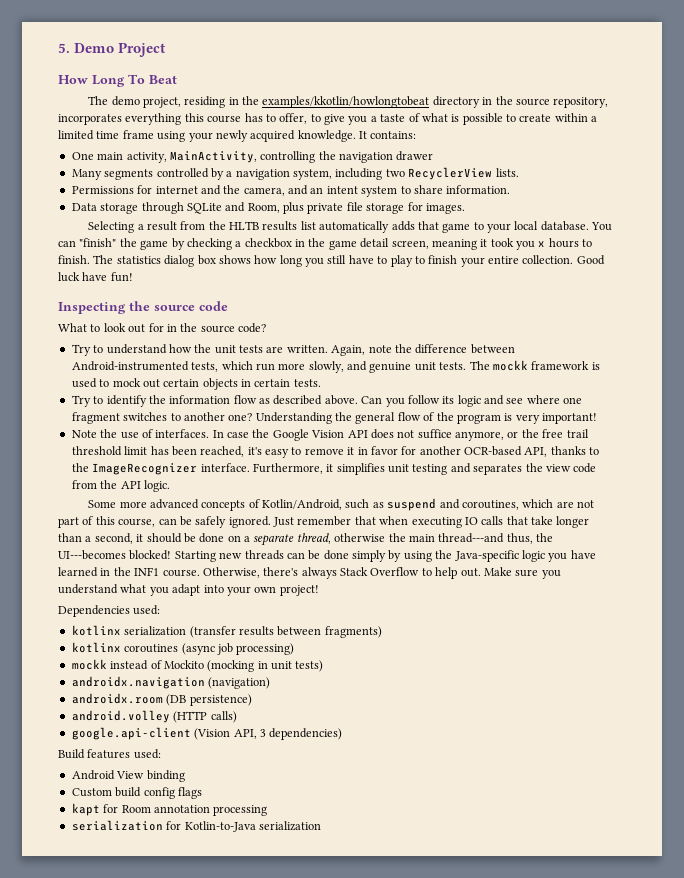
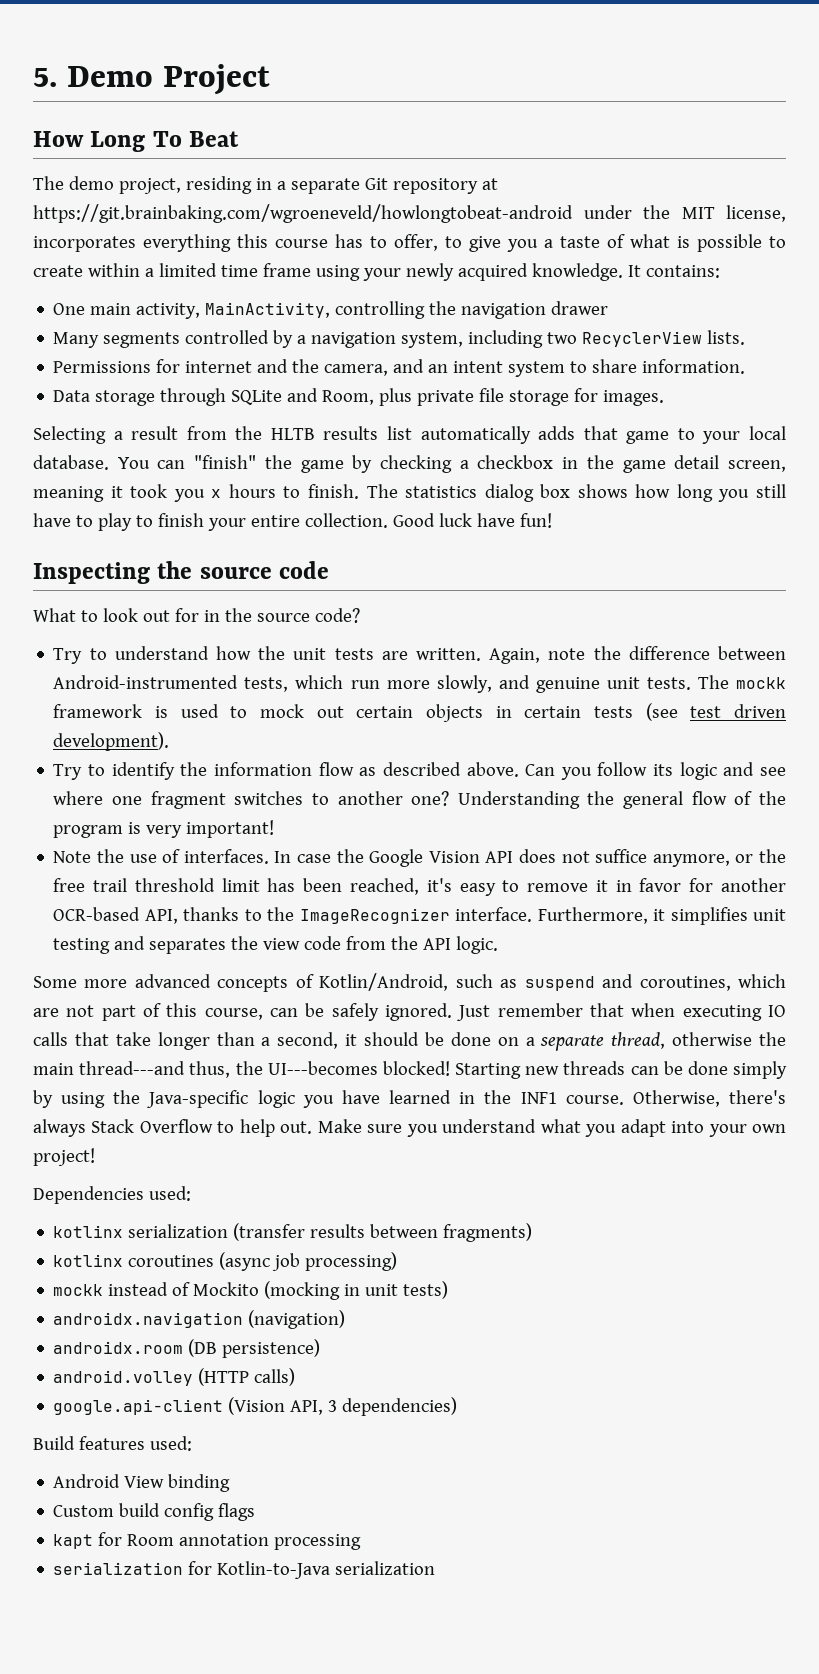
- The demo project, residing in the examples/kkotlin/howlongtobeat directory in the source repository, incorporates everything this course has to offer, to give you a taste of what is possible to create within a limited time frame using your newly acquired knowledge.
+ The demo project, residing in a separate Git repository at https://git.brainbaking.com/wgroeneveld/howlongtobeat-android under the MIT license, incorporates everything this course has to offer, to give you a taste of what is possible to create within a limited time frame using your newly acquired knowledge.
- The mockk framework is used to mock out certain objects in certain tests.
+ The mockk framework is used to mock out certain objects in certain tests (see test driven development).

